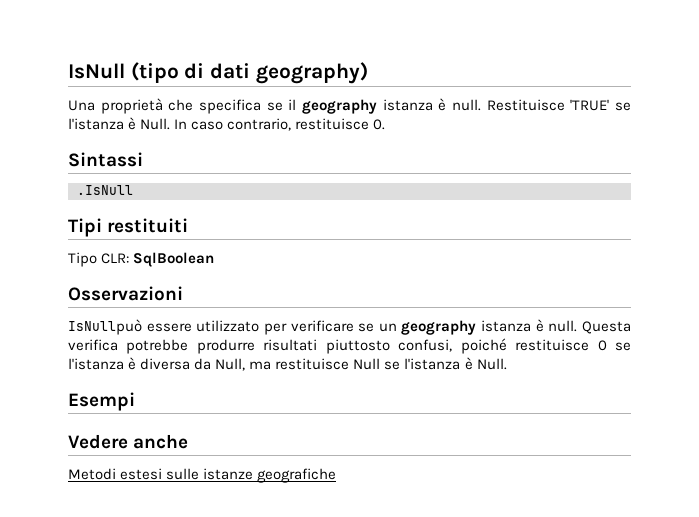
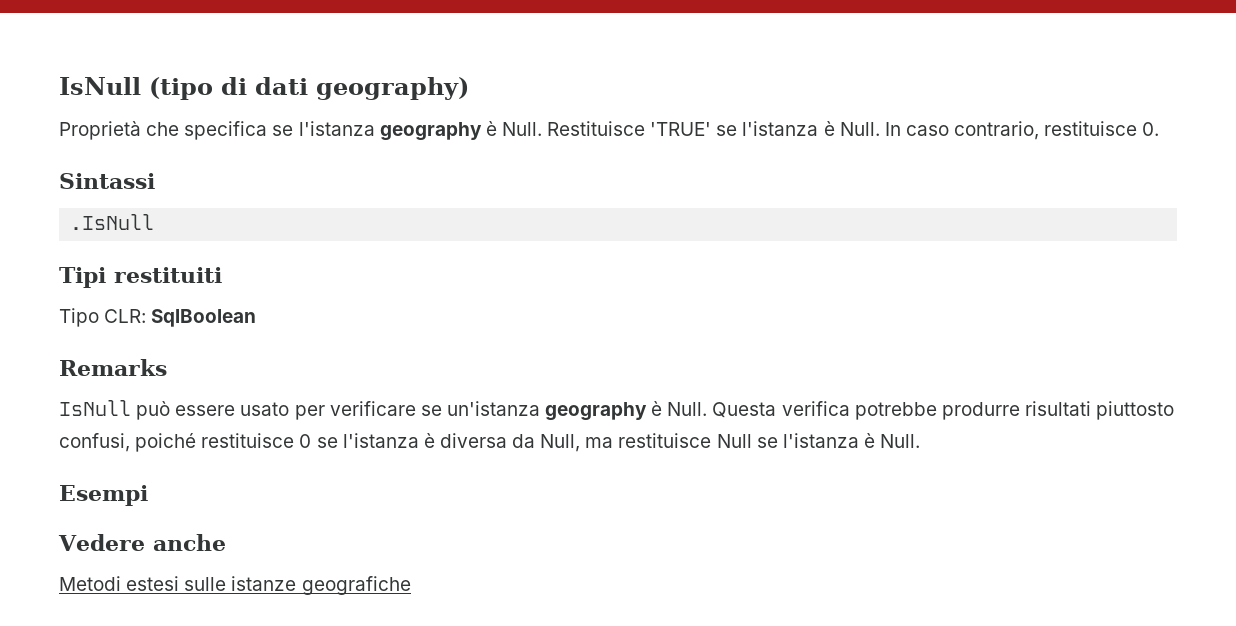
- Una proprietà che specifica se il geography istanza è null.
+ Proprietà che specifica se l'istanza geography è Null.
- Osservazioni
- IsNullpuò essere utilizzato per verificare se un geography istanza è null.
+ Remarks
+ IsNull può essere usato per verificare se un'istanza geography è Null.

